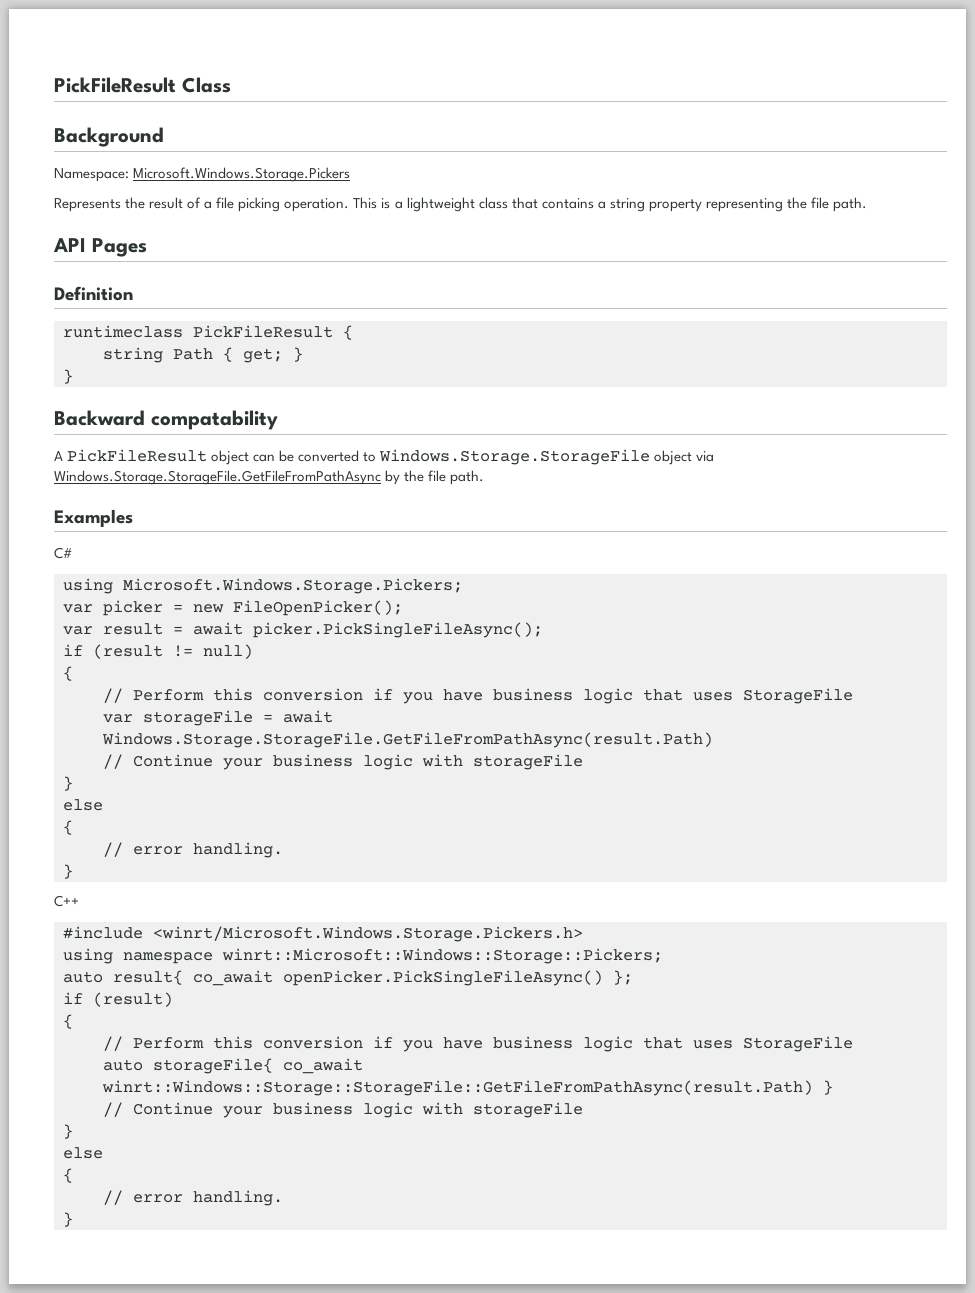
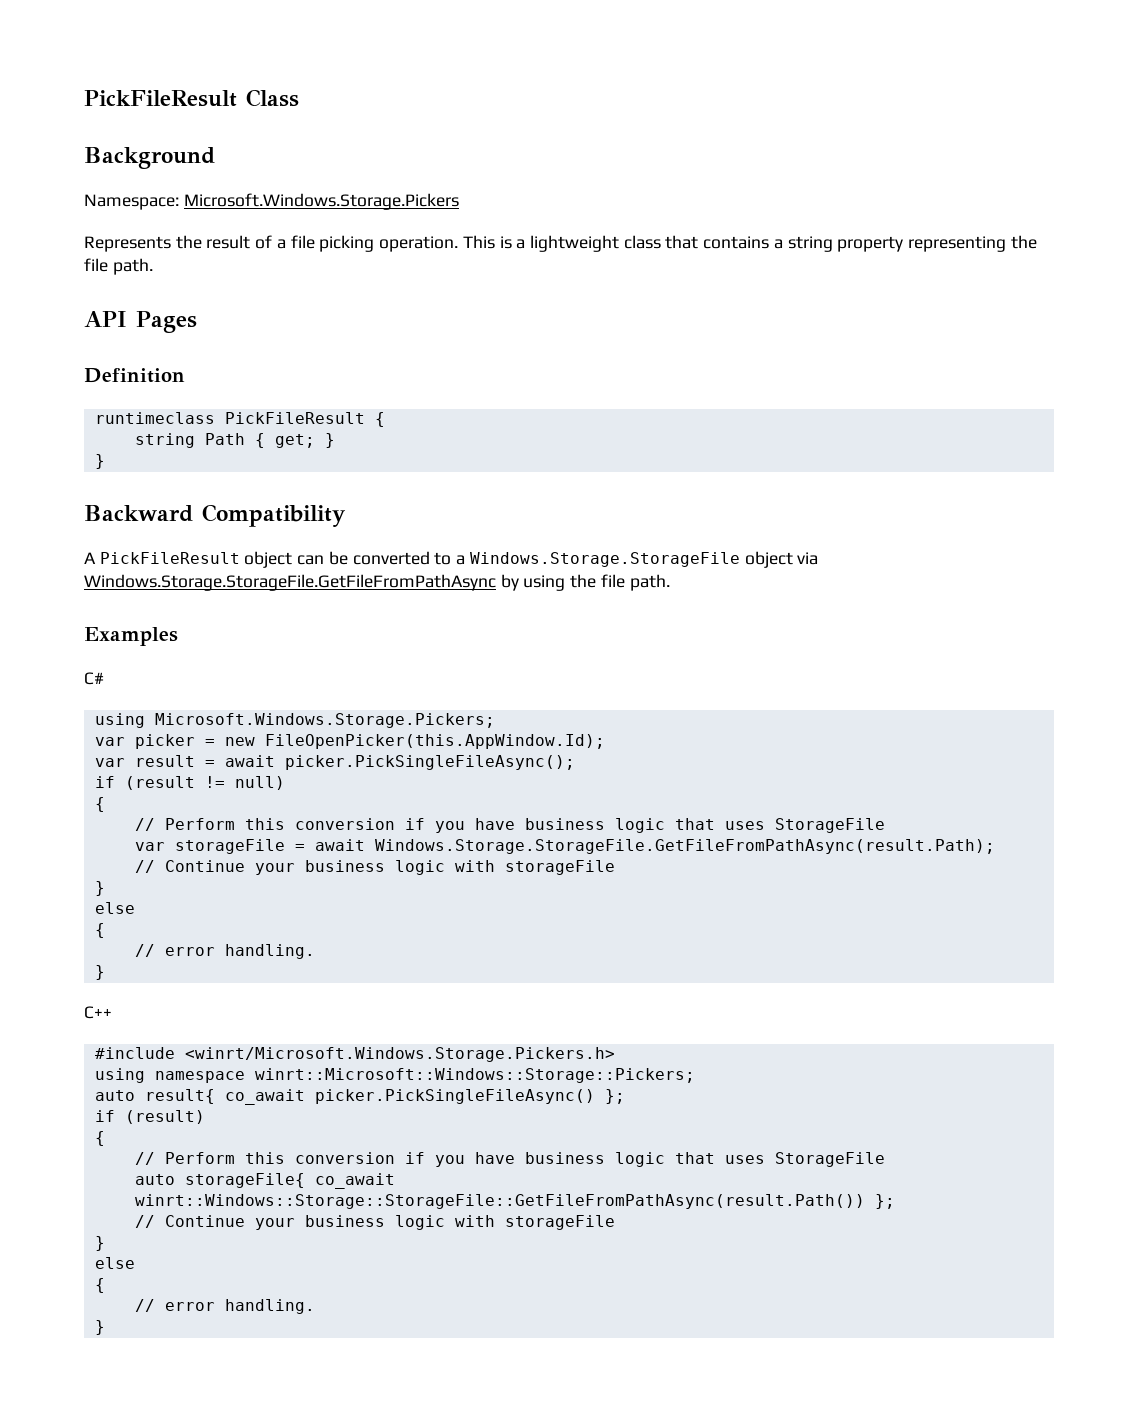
- Backward compatability
+ Backward Compatibility
- A PickFileResult object can be converted to Windows.Storage.StorageFile object via Windows.Storage.StorageFile.GetFileFromPathAsync by the file path.
+ A PickFileResult object can be converted to a Windows.Storage.StorageFile object via Windows.Storage.StorageFile.GetFileFromPathAsync by using the file path.
- var picker = new FileOpenPicker();
+ var picker = new FileOpenPicker(this.AppWindow.Id);
- var storageFile = await Windows.Storage.StorageFile.GetFileFromPathAsync(result.Path)
+ var storageFile = await Windows.Storage.StorageFile.GetFileFromPathAsync(result.Path);
- auto result{ co_await openPicker.PickSingleFileAsync() };
+ auto result{ co_await picker.PickSingleFileAsync() };
- auto storageFile{ co_await winrt::Windows::Storage::StorageFile::GetFileFromPathAsync(result.Path) }
+ auto storageFile{ co_await winrt::Windows::Storage::StorageFile::GetFileFromPathAsync(result.Path()) };

